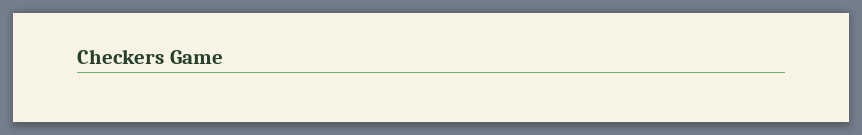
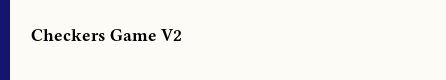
- Checkers Game
+ Checkers Game V2

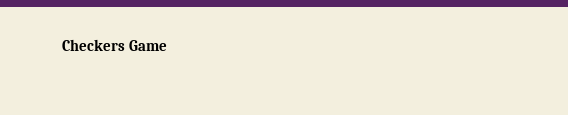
- Checkers Game V2
+ Checkers Game

